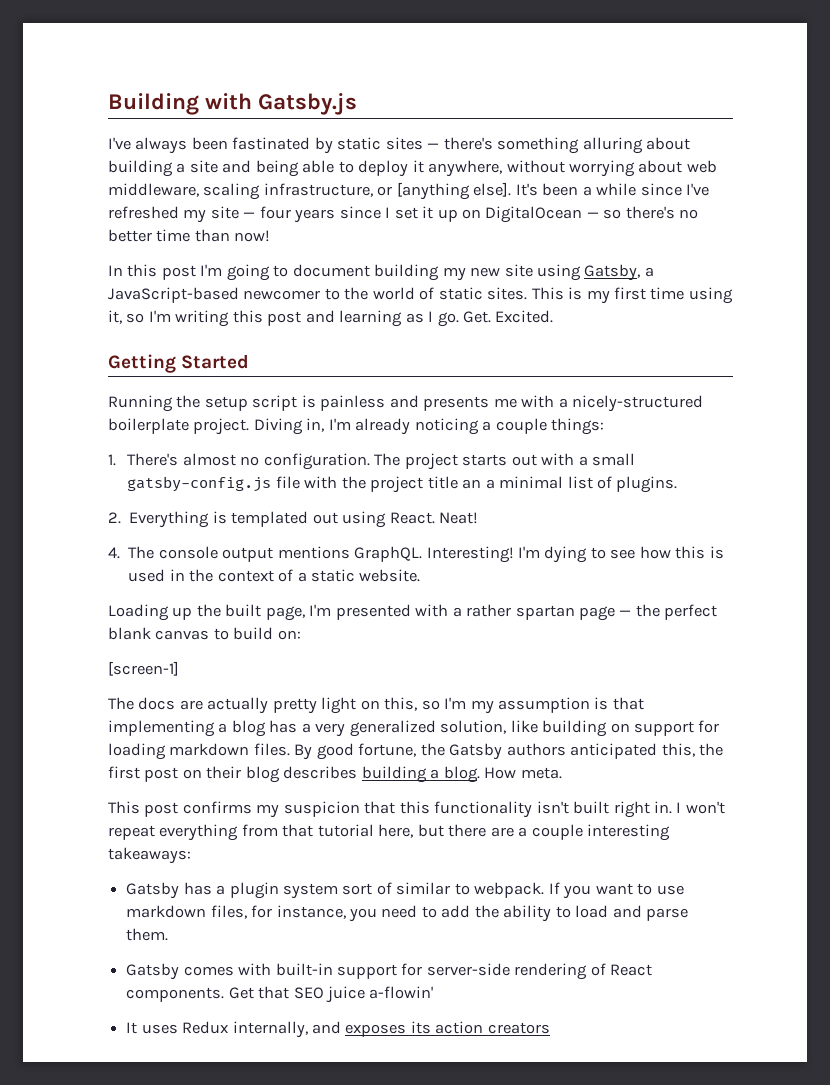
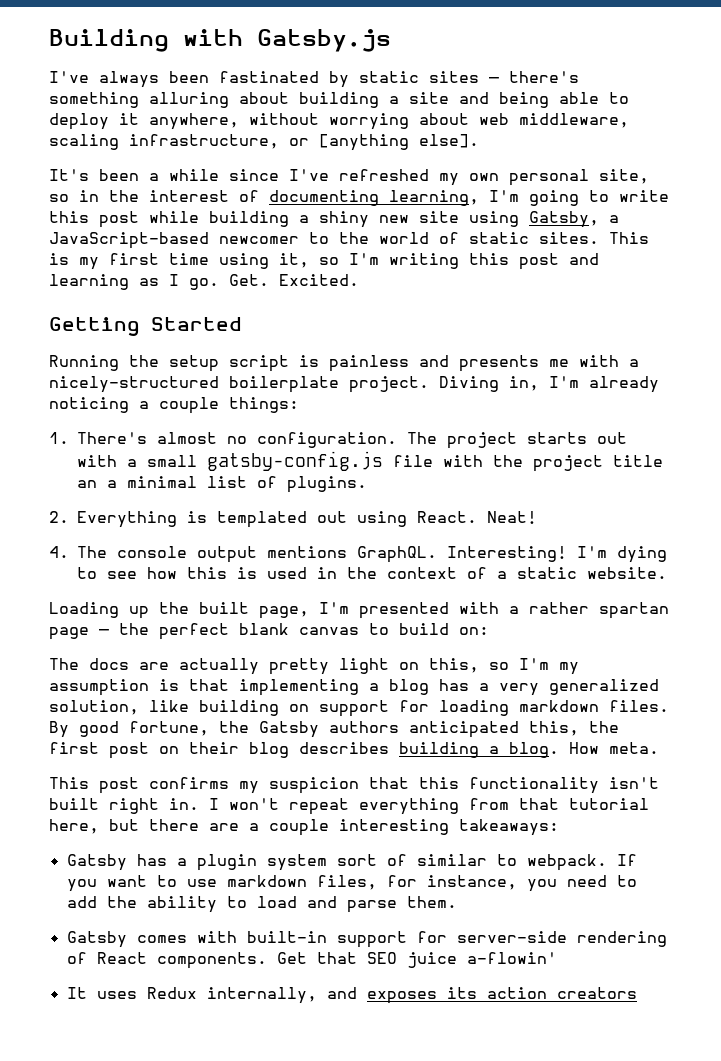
- I've always been fastinated by static sites — there's something alluring about building a site and being able to deploy it anywhere, without worrying about web middleware, scaling infrastructure, or [anything else]. It's been a while since I've refreshed my site — four years since I set it up on DigitalOcean — so there's no better time than now!
- In this post I'm going to document building my new site using Gatsby, a JavaScript-based newcomer to the world of static sites.
+ I've always been fastinated by static sites — there's something alluring about building a site and being able to deploy it anywhere, without worrying about web middleware, scaling infrastructure, or [anything else].
+ It's been a while since I've refreshed my own personal site, so in the interest of documenting learning, I'm going to write this post while building a shiny new site using Gatsby, a JavaScript-based newcomer to the world of static sites.
- [screen-1]

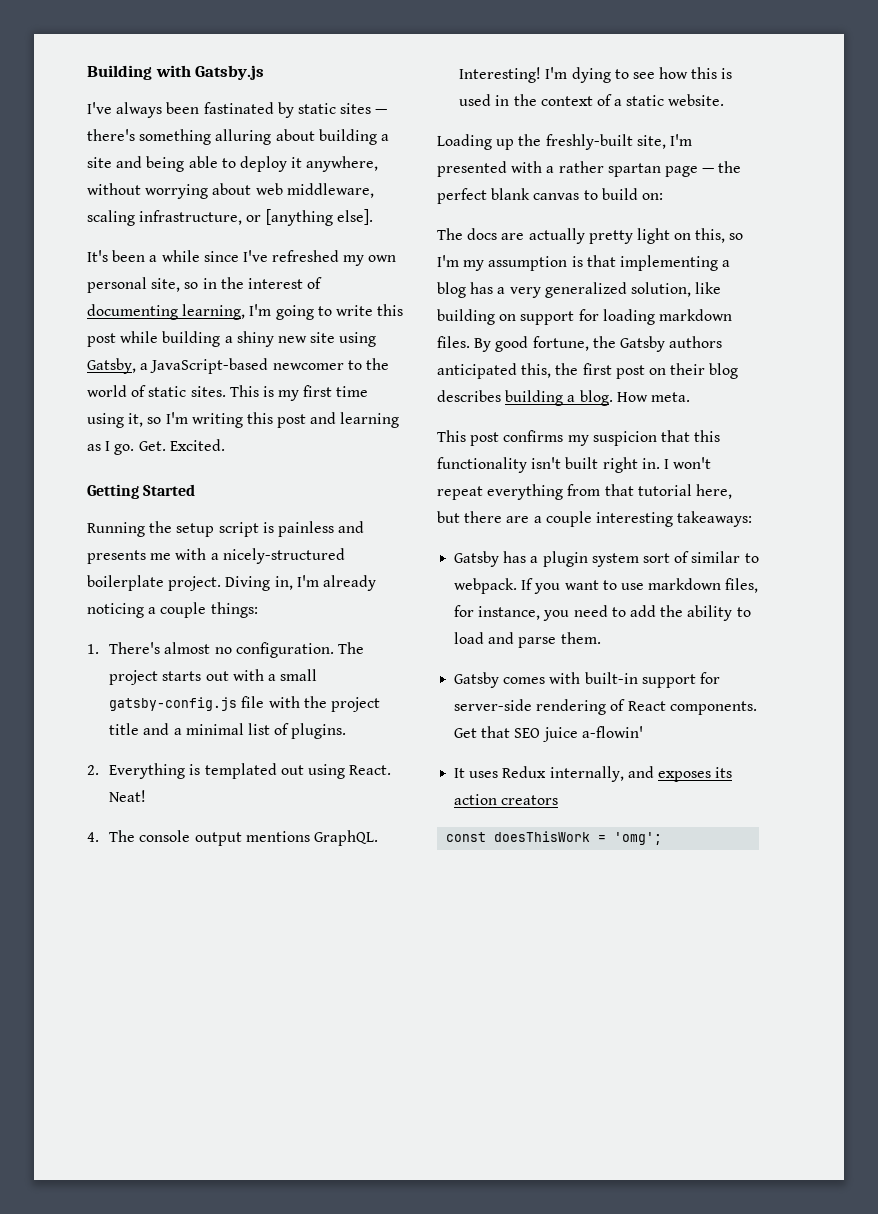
- The project starts out with a small gatsby-config.js file with the project title an a minimal list of plugins.
+ The project starts out with a small gatsby-config.js file with the project title and a minimal list of plugins.
- Loading up the built page, I'm presented with a rather spartan page — the perfect blank canvas to build on:
+ Loading up the freshly-built site, I'm presented with a rather spartan page — the perfect blank canvas to build on:
+ const doesThisWork = 'omg';

